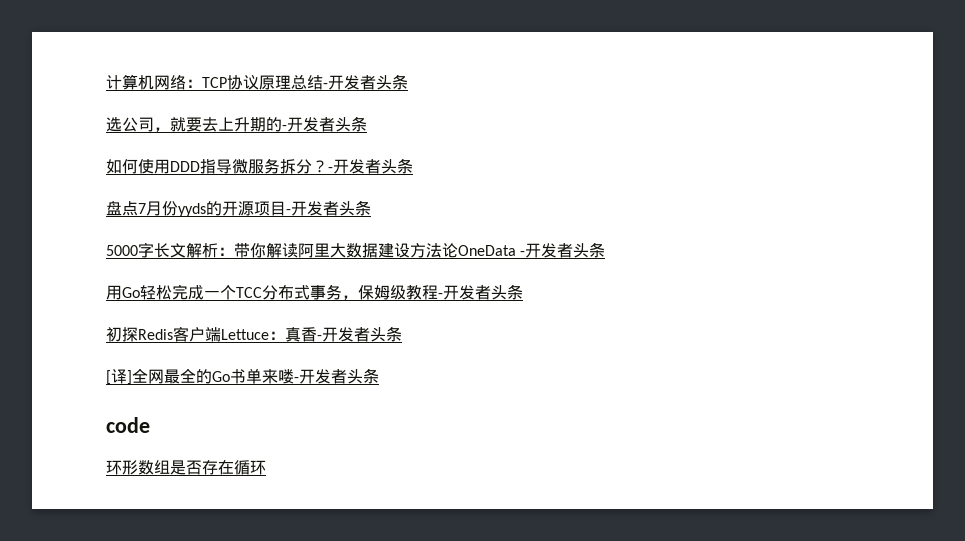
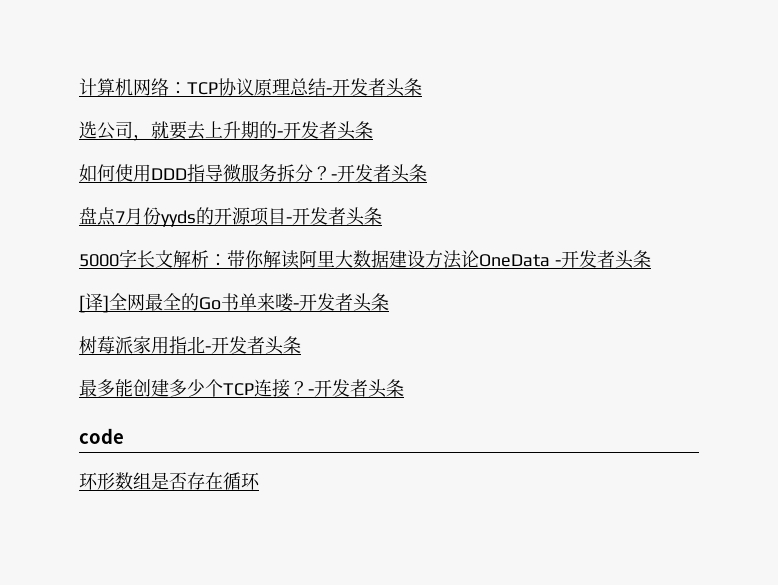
- 用Go轻松完成一个TCC分布式事务，保姆级教程-开发者头条
- 初探Redis客户端Lettuce：真香-开发者头条
+ 树莓派家用指北-开发者头条
+ 最多能创建多少个TCP连接？-开发者头条

